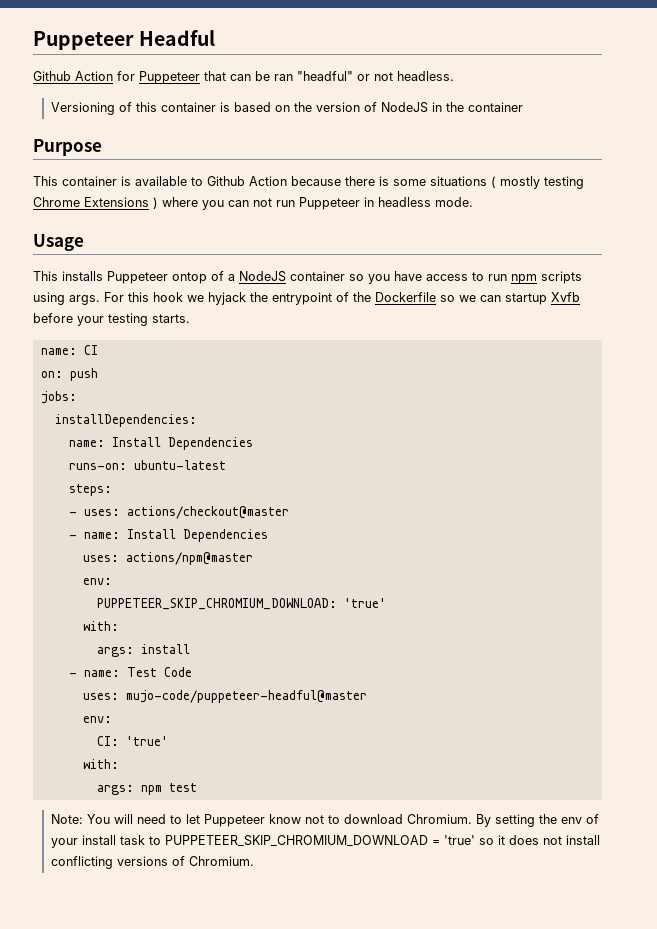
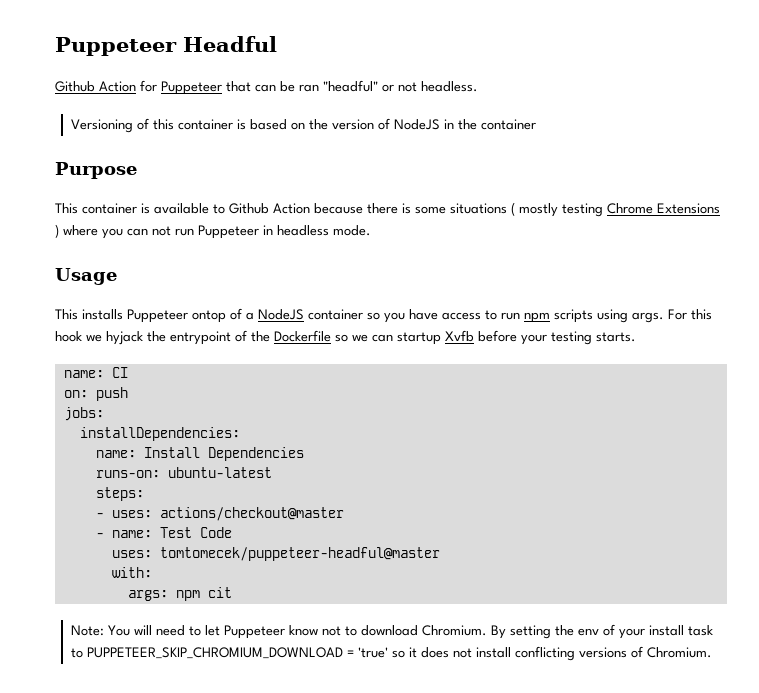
- - name: Install Dependencies
- uses: actions/npm@master
- env:
- PUPPETEER_SKIP_CHROMIUM_DOWNLOAD: 'true'
- with:
- args: install
- uses: mujo-code/puppeteer-headful@master
- env:
- CI: 'true'
+ uses: tomtomecek/puppeteer-headful@master
- args: npm test
+ args: npm cit

